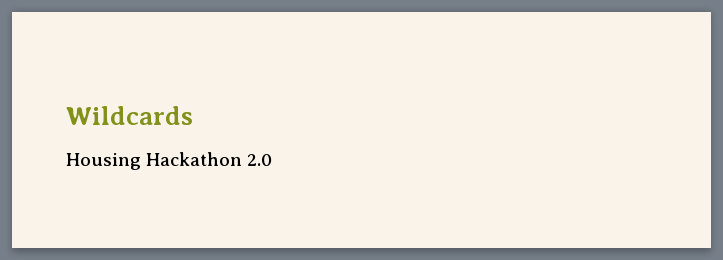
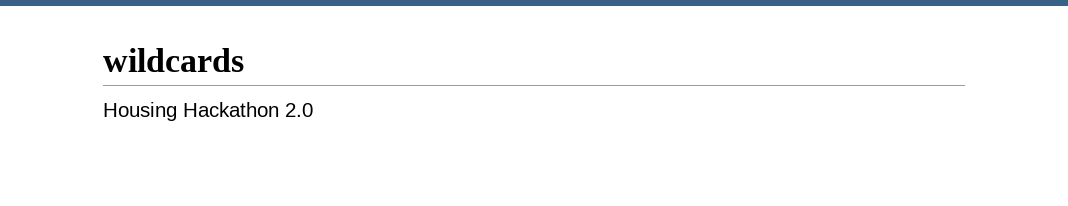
- Wildcards
+ wildcards

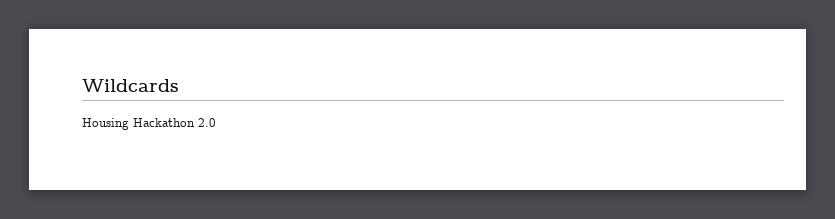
- wildcards
+ Wildcards

